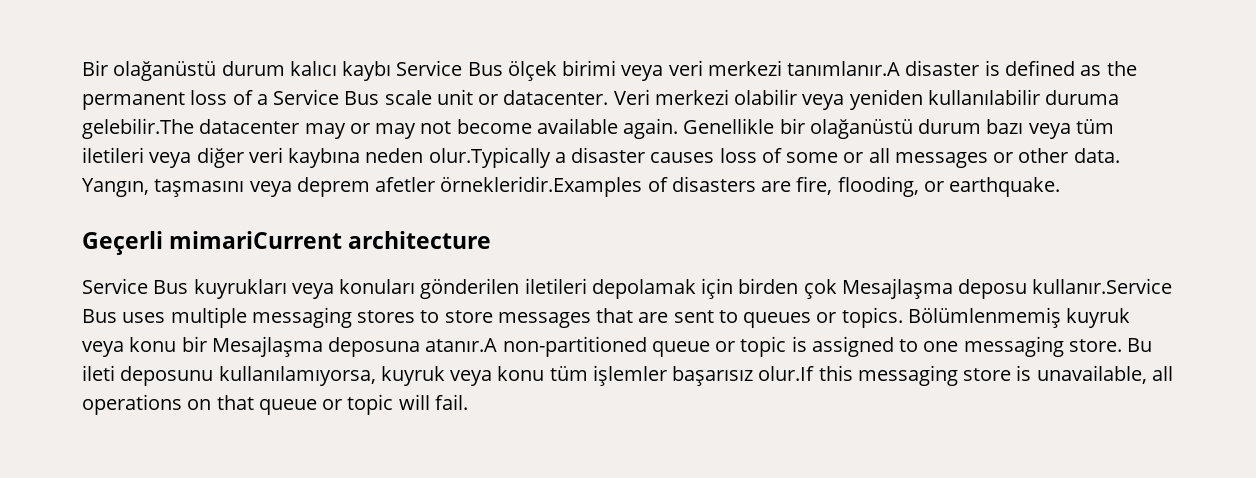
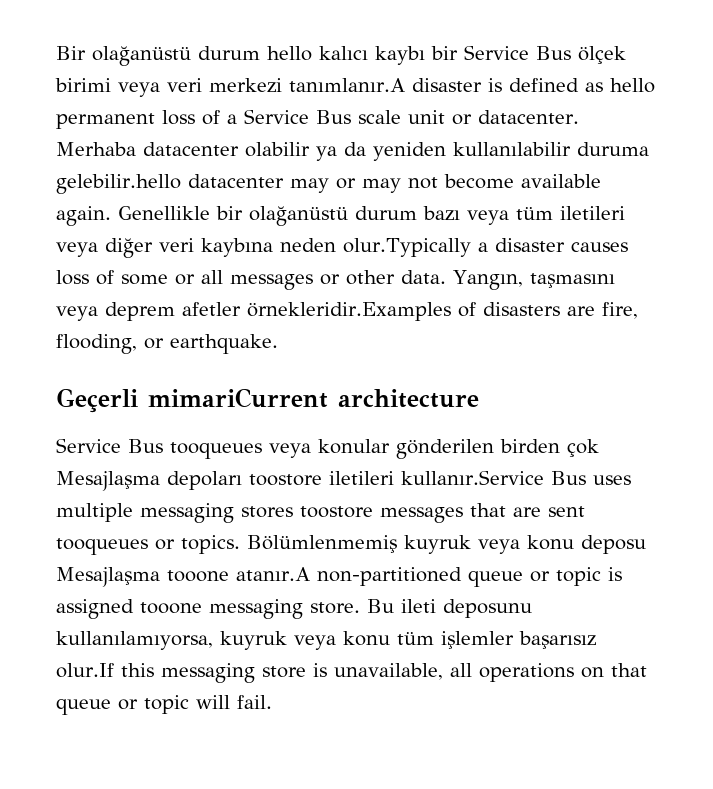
- Bir olağanüstü durum kalıcı kaybı Service Bus ölçek birimi veya veri merkezi tanımlanır.A disaster is defined as the permanent loss of a Service Bus scale unit or datacenter.
+ Bir olağanüstü durum hello kalıcı kaybı bir Service Bus ölçek birimi veya veri merkezi tanımlanır.A disaster is defined as hello permanent loss of a Service Bus scale unit or datacenter.
- Veri merkezi olabilir veya yeniden kullanılabilir duruma gelebilir.The datacenter may or may not become available again.
+ Merhaba datacenter olabilir ya da yeniden kullanılabilir duruma gelebilir.hello datacenter may or may not become available again.
- Service Bus kuyrukları veya konuları gönderilen iletileri depolamak için birden çok Mesajlaşma deposu kullanır.Service Bus uses multiple messaging stores to store messages that are sent to queues or topics.
+ Service Bus tooqueues veya konular gönderilen birden çok Mesajlaşma depoları toostore iletileri kullanır.Service Bus uses multiple messaging stores toostore messages that are sent tooqueues or topics.
- Bölümlenmemiş kuyruk veya konu bir Mesajlaşma deposuna atanır.A non-partitioned queue or topic is assigned to one messaging store.
+ Bölümlenmemiş kuyruk veya konu deposu Mesajlaşma tooone atanır.A non-partitioned queue or topic is assigned tooone messaging store.

